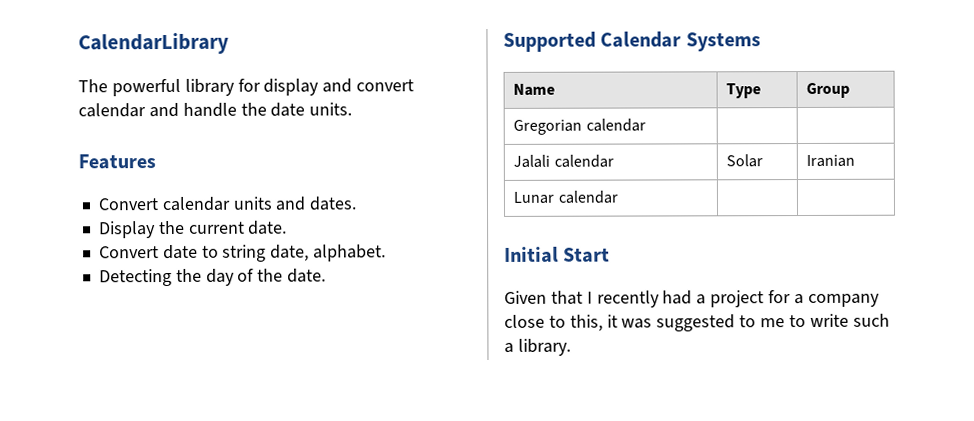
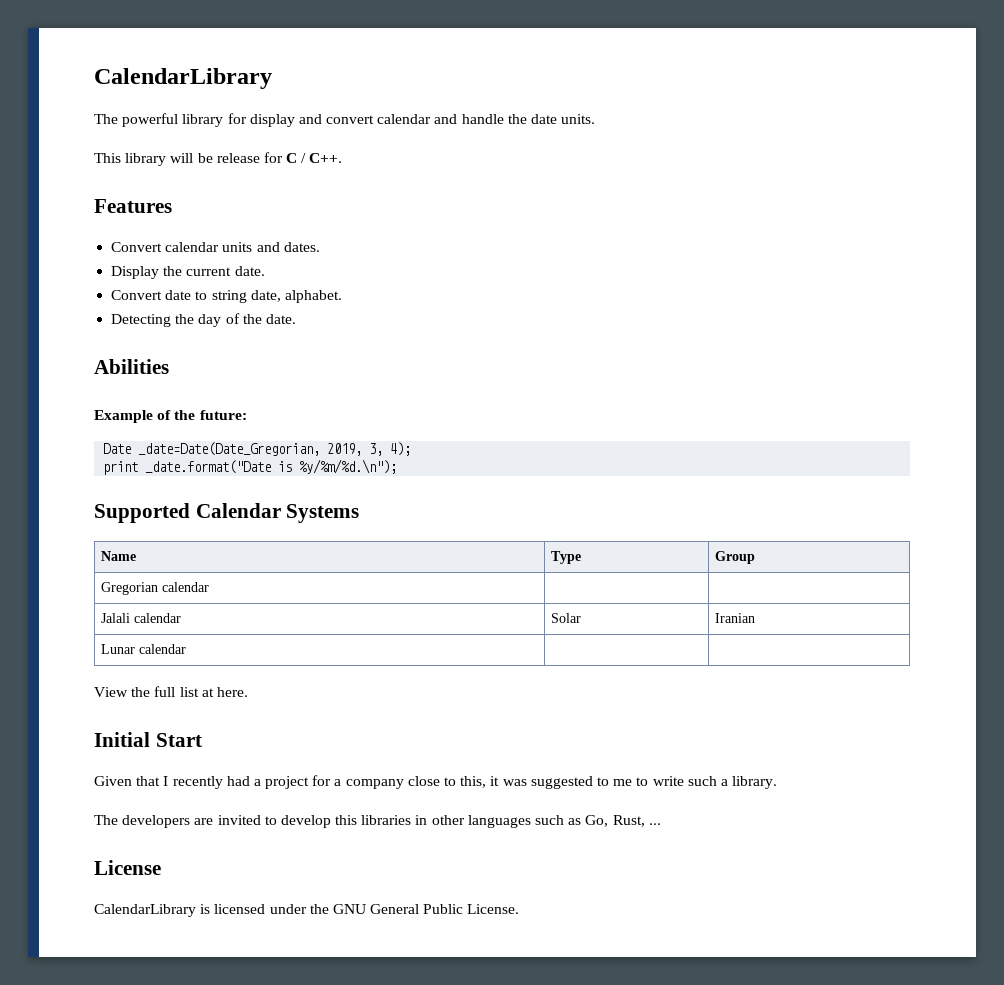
+ This library will be release for C / C++.
+ Abilities
+ Example of the future:
+ Date _date=Date(Date_Gregorian, 2019, 3, 4);
+ print _date.format("Date is %y/%m/%d.\n");
+ View the full list at here.
+ The developers are invited to develop this libraries in other languages such as Go, Rust, ...
+ License
+ CalendarLibrary is licensed under the GNU General Public License.

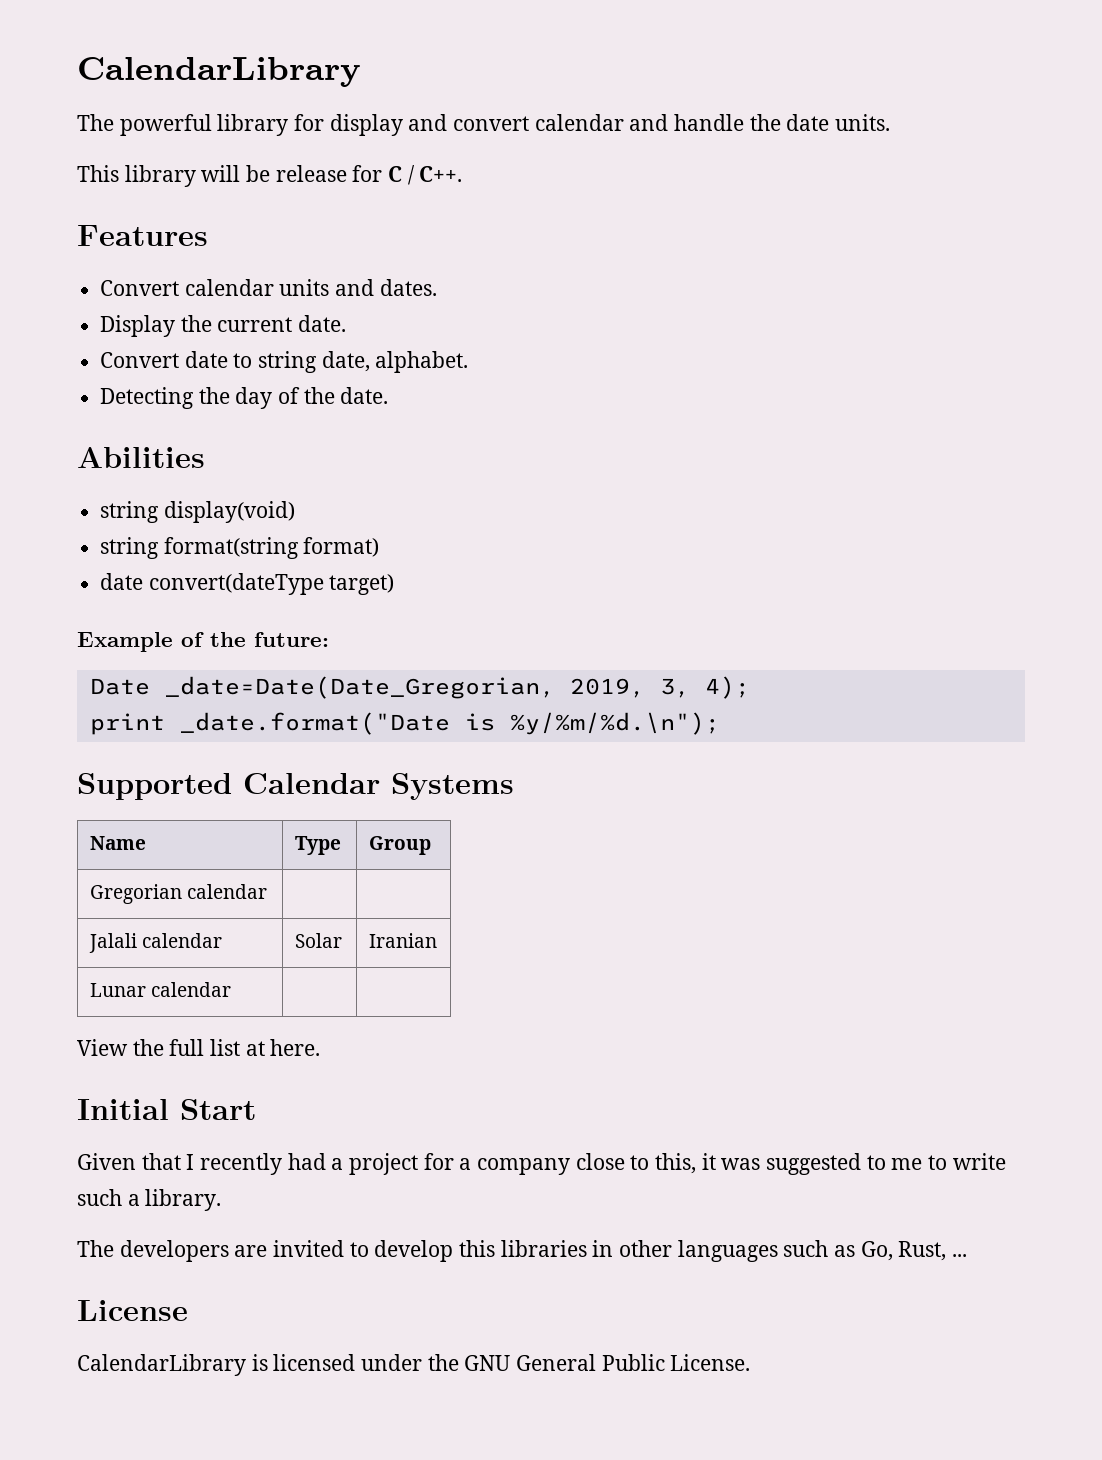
+ string display(void)
+ string format(string format)
+ date convert(dateType target)

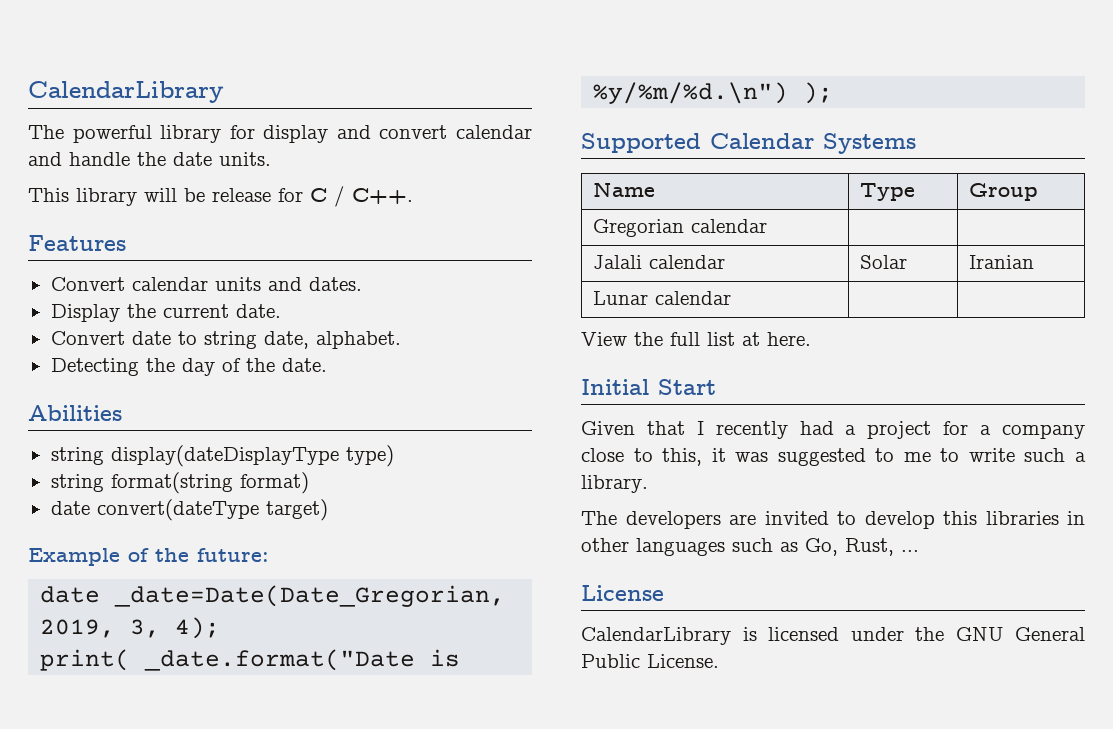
- string display(void)
+ string display(dateDisplayType type)
- Date _date=Date(Date_Gregorian, 2019, 3, 4);
+ date _date=Date(Date_Gregorian, 2019, 3, 4);
- print _date.format("Date is %y/%m/%d.\n");
+ print( _date.format("Date is %y/%m/%d.\n") );

